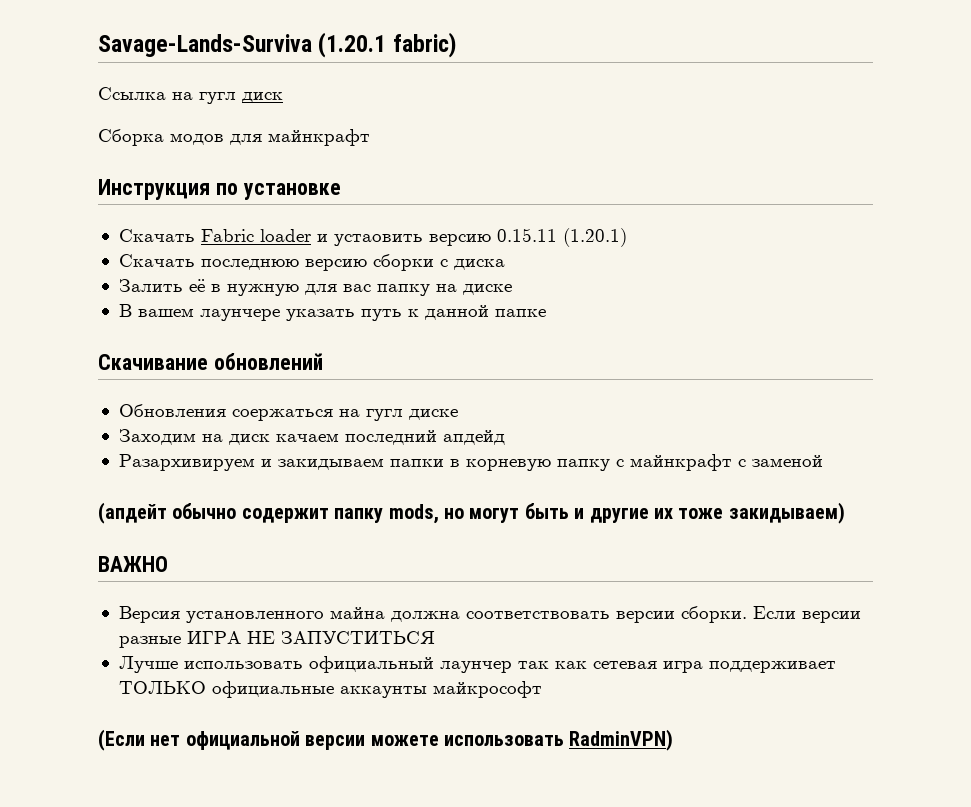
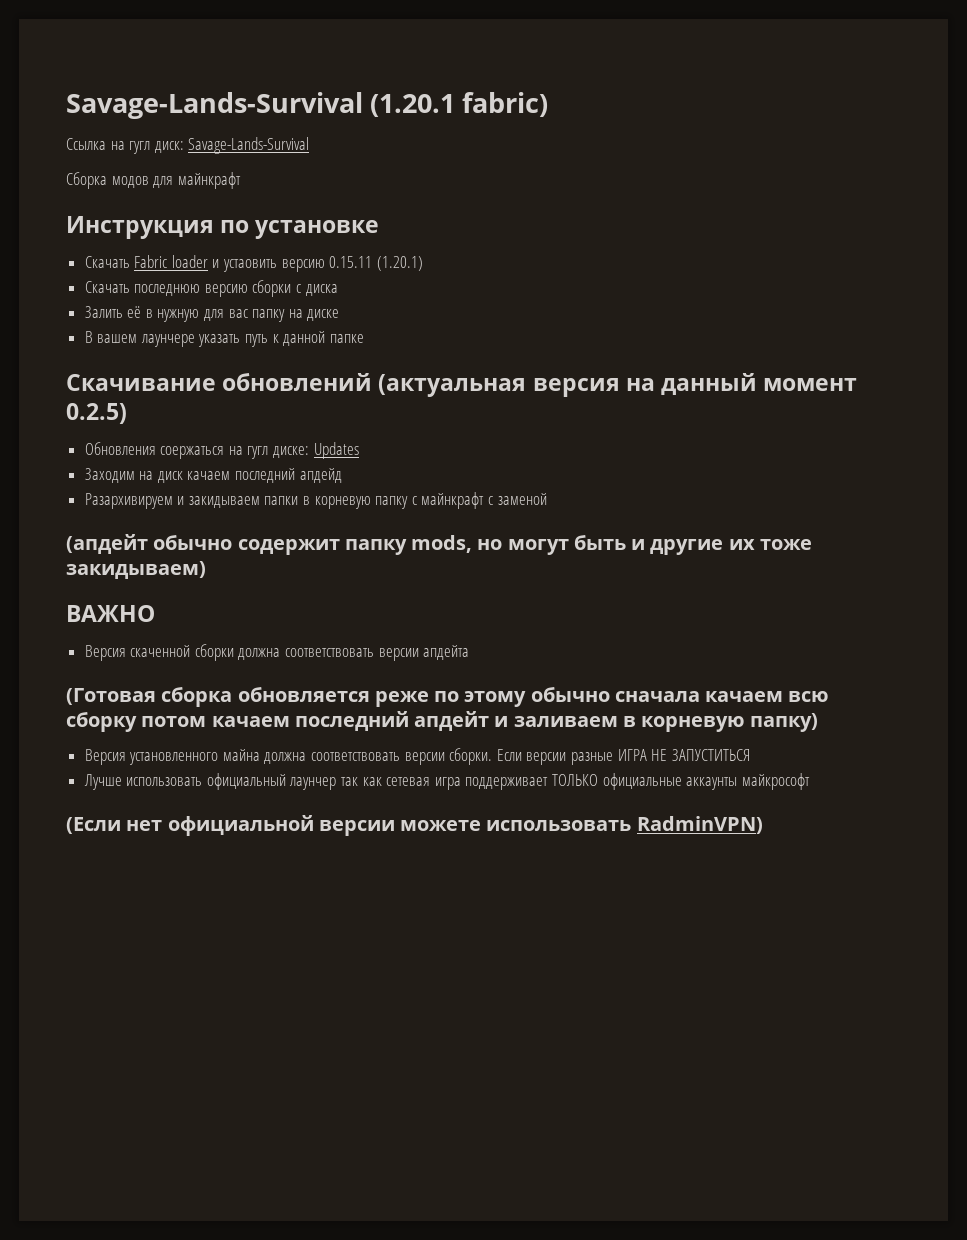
- Savage-Lands-Surviva (1.20.1 fabric)
+ Savage-Lands-Survival (1.20.1 fabric)
- Cсылка на гугл диск
+ Cсылка на гугл диск: Savage-Lands-Survival
- Скачивание обновлений
+ Скачивание обновлений (актуальная версия на данный момент 0.2.5)
- Обновления соержаться на гугл диске
+ Обновления соержаться на гугл диске: Updates
+ Версия скаченной сборки должна соответствовать версии апдейта
+ (Готовая сборка обновляется реже по этому обычно сначала качаем всю сборку потом качаем последний апдейт и заливаем в корневую папку)

